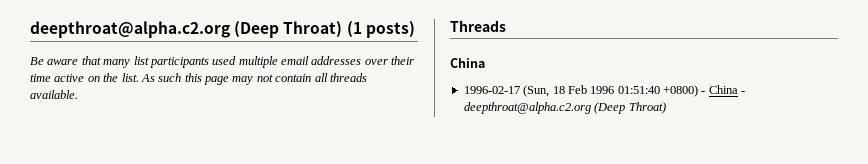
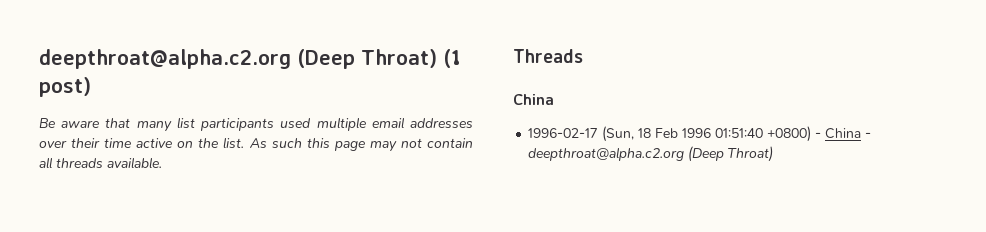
- deepthroat@alpha.c2.org (Deep Throat) (1 posts)
+ deepthroat@alpha.c2.org (Deep Throat) (1 post)

